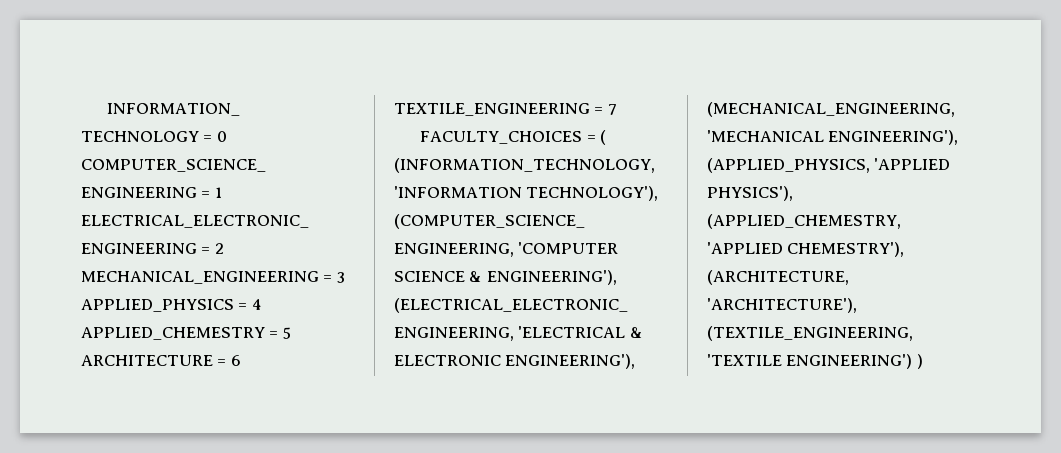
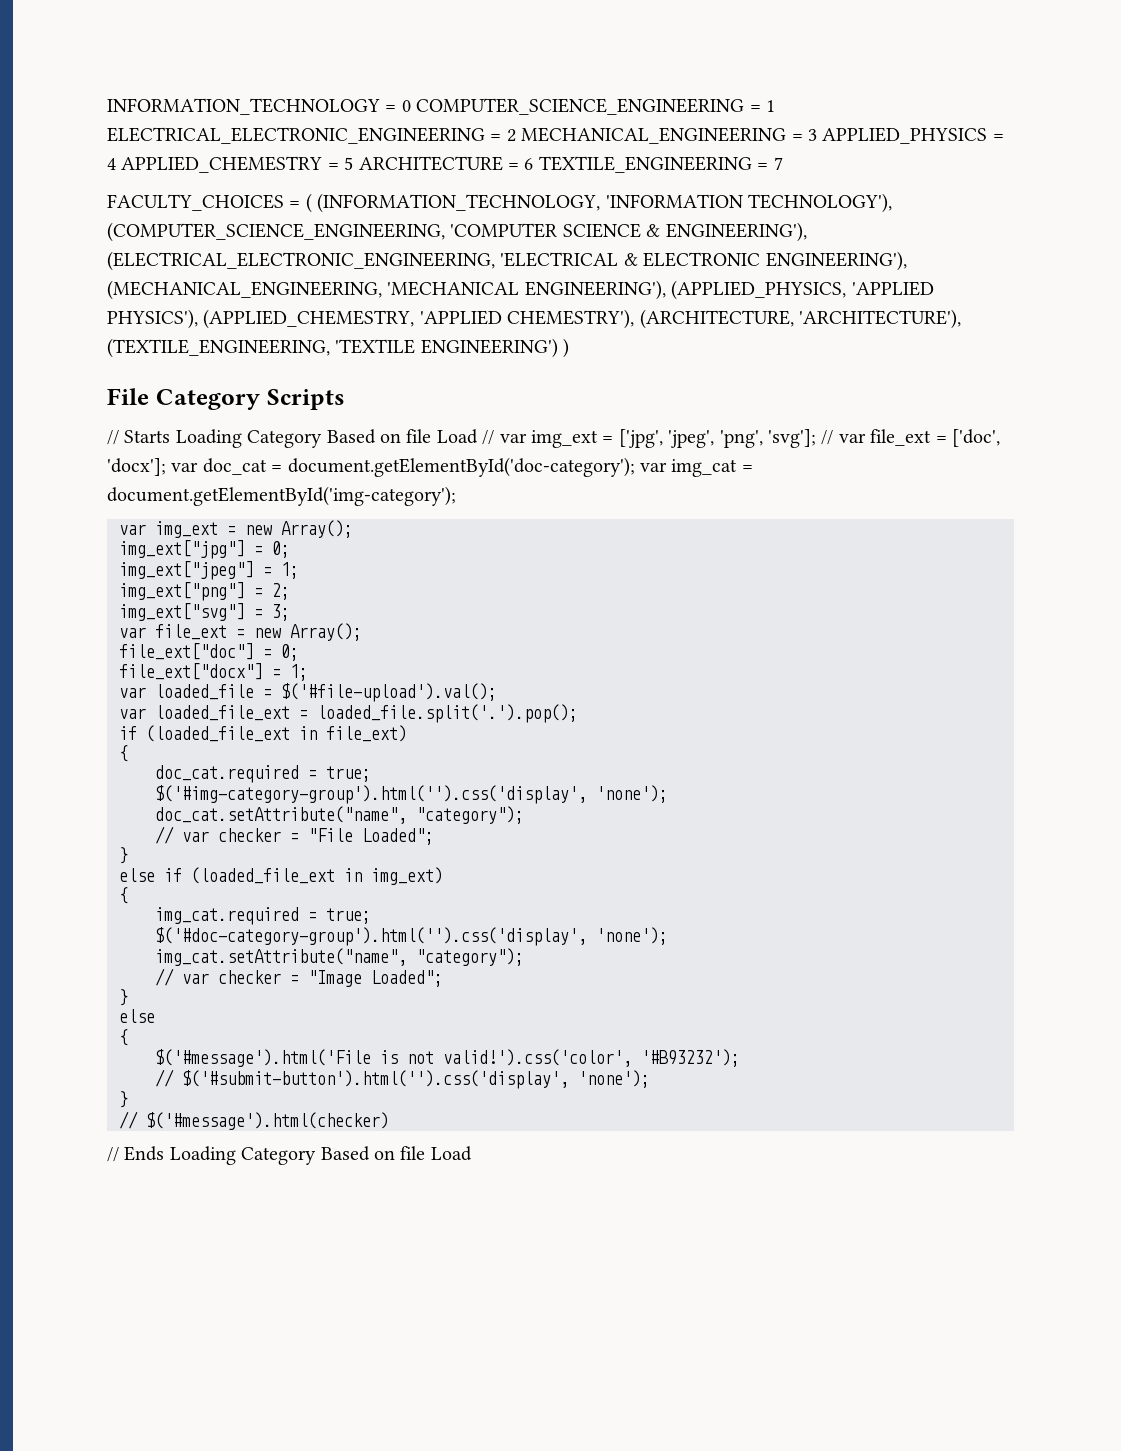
+ File Category Scripts
+ // Starts Loading Category Based on file Load // var img_ext = ['jpg', 'jpeg', 'png', 'svg']; // var file_ext = ['doc', 'docx']; var doc_cat = document.getElementById('doc-category'); var img_cat = document.getElementById('img-category');
+ var img_ext = new Array();
+ img_ext["jpg"] = 0;
+ img_ext["jpeg"] = 1;
+ img_ext["png"] = 2;
+ img_ext["svg"] = 3;
+ var file_ext = new Array();
+ file_ext["doc"] = 0;
+ file_ext["docx"] = 1;
+ var loaded_file = $('#file-upload').val();
+ var loaded_file_ext = loaded_file.split('.').pop();
+ if (loaded_file_ext in file_ext)
+ {
+ doc_cat.required = true;
+ $('#img-category-group').html('').css('display', 'none');
+ doc_cat.setAttribute("name", "category");
+ // var checker = "File Loaded";
+ }
+ else if (loaded_file_ext in img_ext)
+ {
+ img_cat.required = true;
+ $('#doc-category-group').html('').css('display', 'none');
+ img_cat.setAttribute("name", "category");
+ // var checker = "Image Loaded";
+ }
+ else
+ {
+ $('#message').html('File is not valid!').css('color', '#B93232');
+ // $('#submit-button').html('').css('display', 'none');
+ }
+ // $('#message').html(checker)
+ // Ends Loading Category Based on file Load

